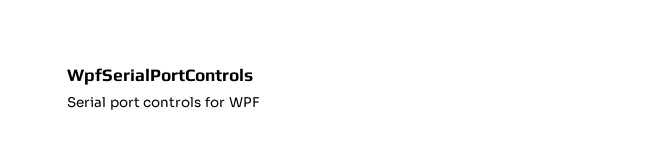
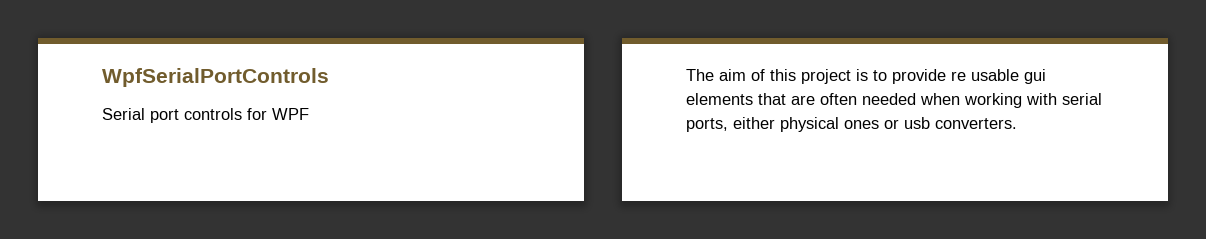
+ The aim of this project is to provide re usable gui elements that are often needed when working with serial ports, either physical ones or usb converters.

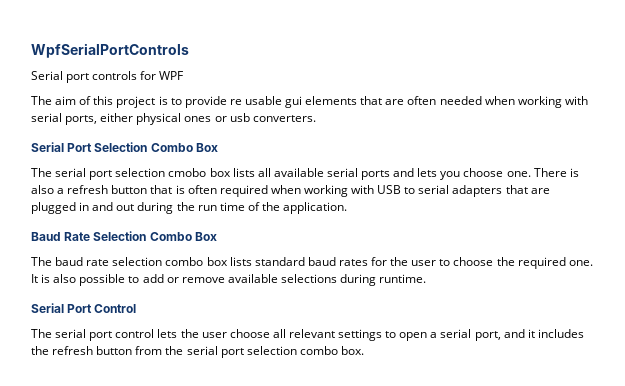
+ Serial Port Selection Combo Box
+ The serial port selection cmobo box lists all available serial ports and lets you choose one. There is also a refresh button that is often required when working with USB to serial adapters that are plugged in and out during the run time of the application.
+ Baud Rate Selection Combo Box
+ The baud rate selection combo box lists standard baud rates for the user to choose the required one. It is also possible to add or remove available selections during runtime.
+ Serial Port Control
+ The serial port control lets the user choose all relevant settings to open a serial port, and it includes the refresh button from the serial port selection combo box.

